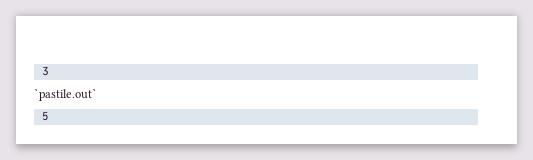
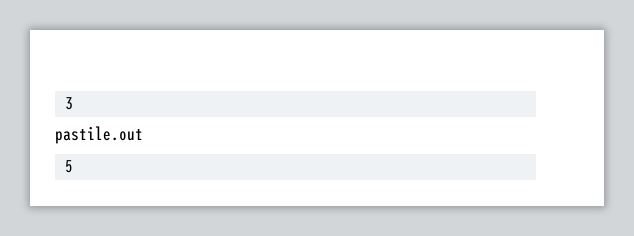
- `pastile.out`
+ pastile.out

